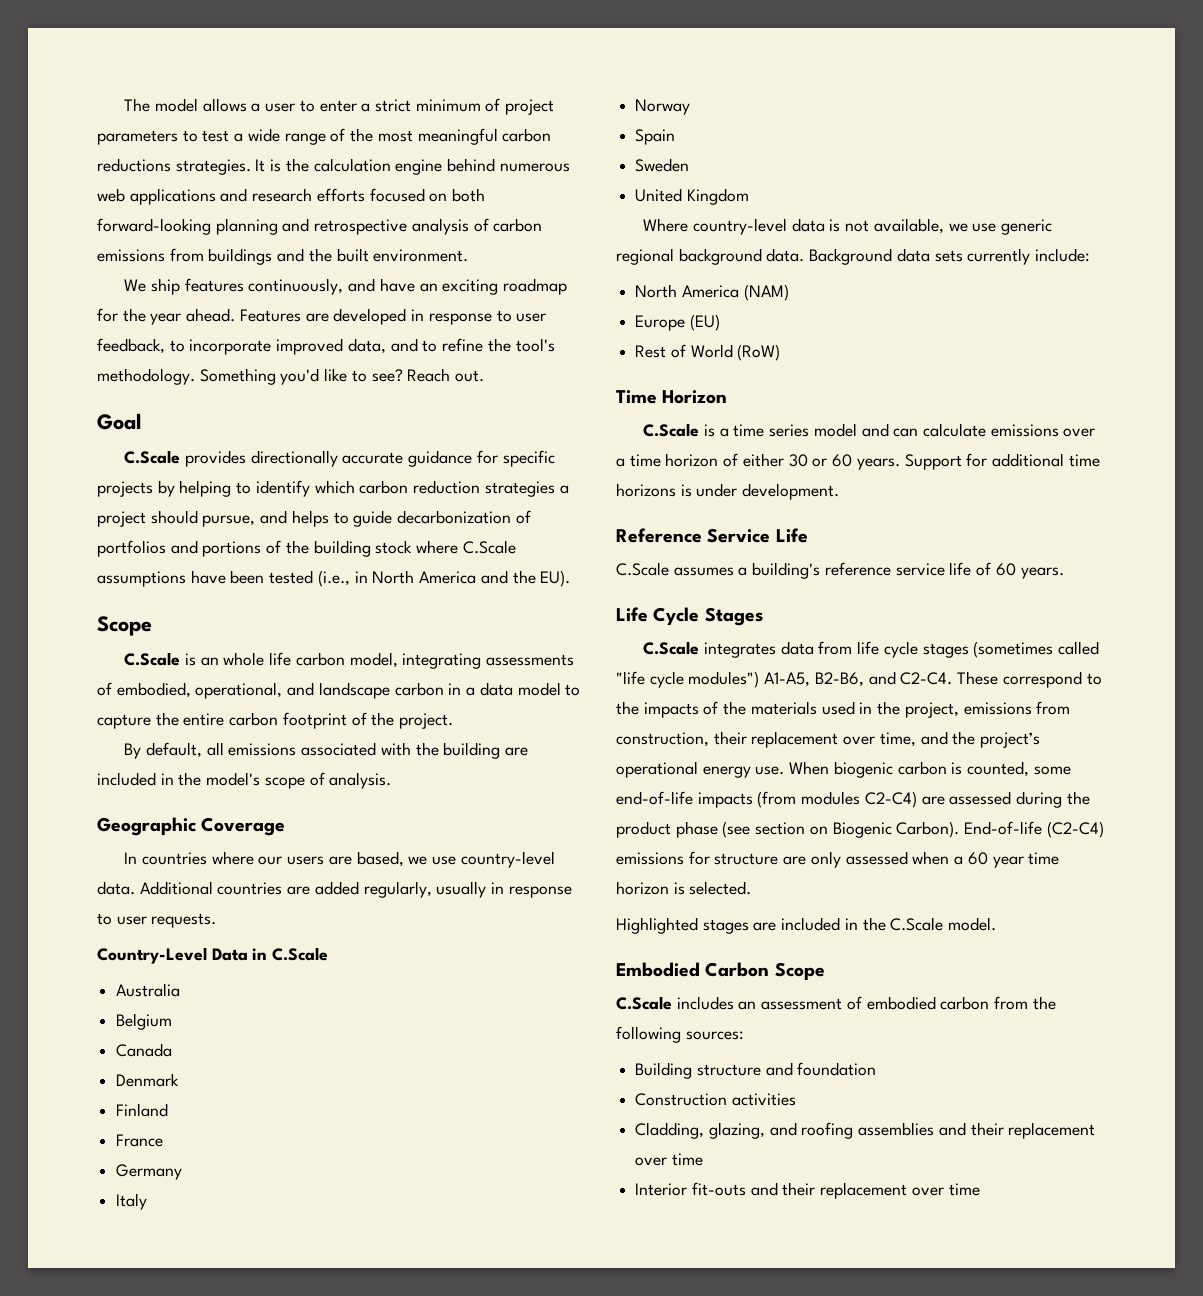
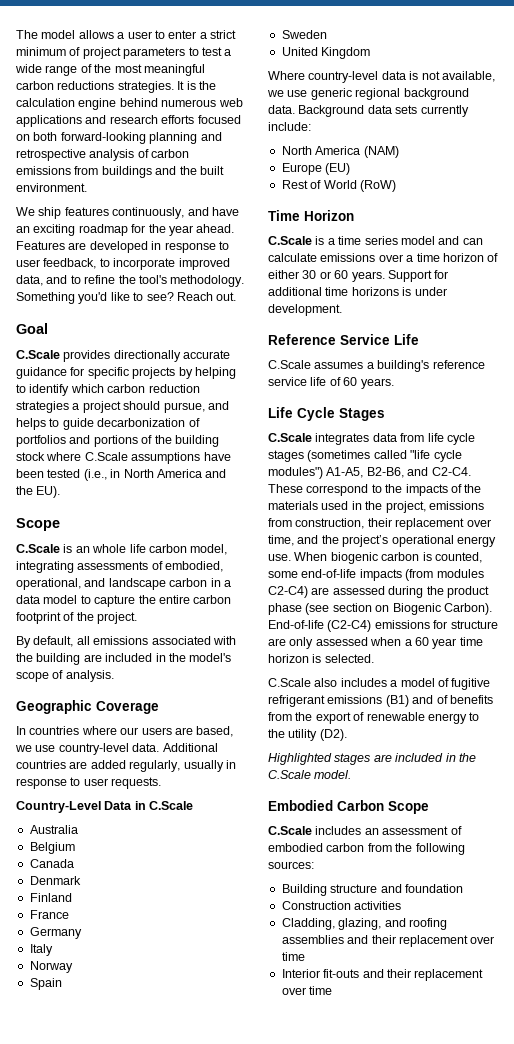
+ C.Scale also includes a model of fugitive refrigerant emissions (B1) and of benefits from the export of renewable energy to the utility (D2).

